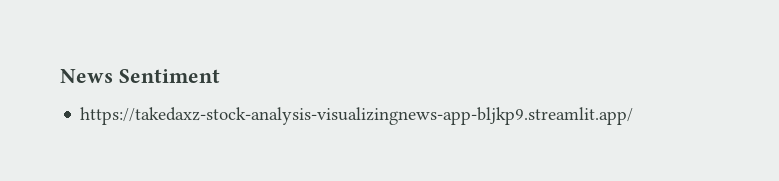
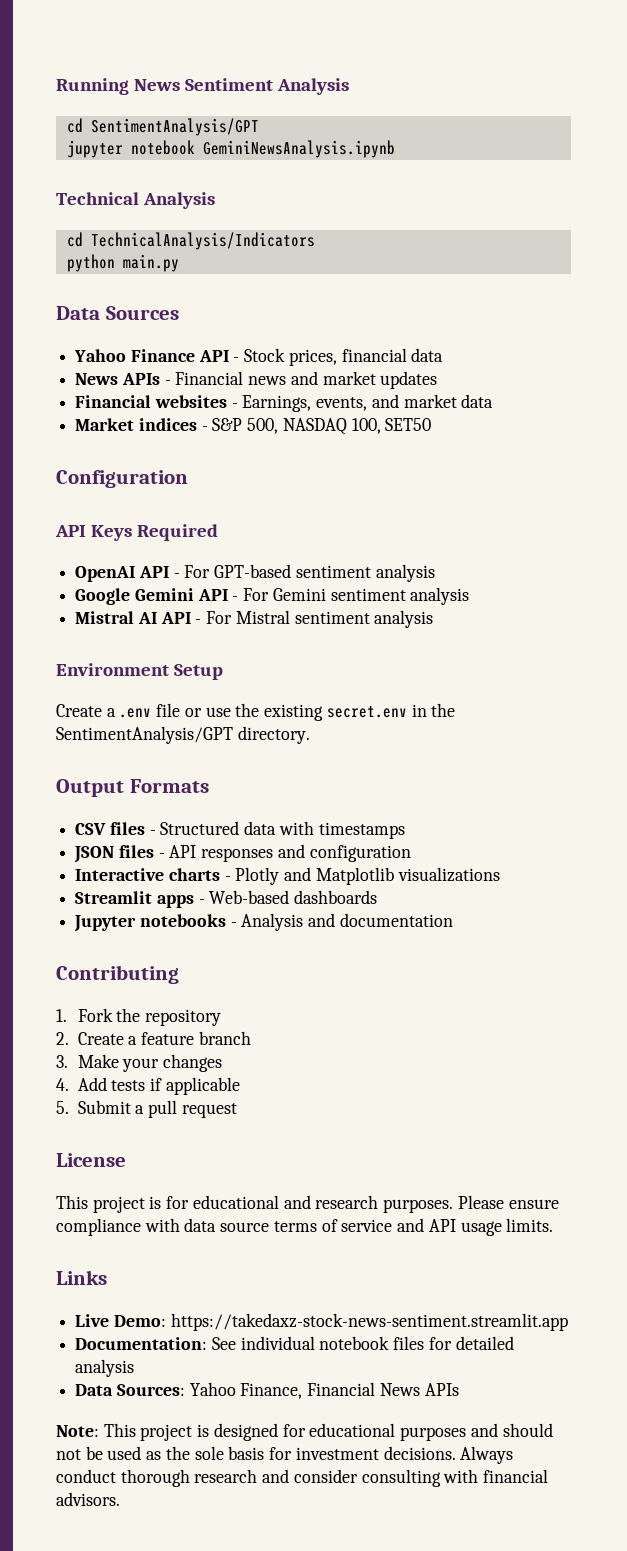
- News Sentiment
- https://takedaxz-stock-analysis-visualizingnews-app-bljkp9.streamlit.app/
+ Running News Sentiment Analysis
+ cd SentimentAnalysis/GPT
+ jupyter notebook GeminiNewsAnalysis.ipynb
+ Technical Analysis
+ cd TechnicalAnalysis/Indicators
+ python main.py
+ Data Sources
+ Yahoo Finance API - Stock prices, financial data
+ News APIs - Financial news and market updates
+ Financial websites - Earnings, events, and market data
+ Market indices - S&P 500, NASDAQ 100, SET50
+ Configuration
+ API Keys Required
+ OpenAI API - For GPT-based sentiment analysis
+ Google Gemini API - For Gemini sentiment analysis
+ Mistral AI API - For Mistral sentiment analysis
+ Environment Setup
+ Create a .env file or use the existing secret.env in the SentimentAnalysis/GPT directory.
+ Output Formats
+ CSV files - Structured data with timestamps
+ JSON files - API responses and configuration
+ Interactive charts - Plotly and Matplotlib visualizations
+ Streamlit apps - Web-based dashboards
+ Jupyter notebooks - Analysis and documentation
+ Contributing
+ 1. Fork the repository
+ 2. Create a feature branch
+ 3. Make your changes
+ 4. Add tests if applicable
+ 5. Submit a pull request
+ License
+ This project is for educational and research purposes. Please ensure compliance with data source terms of service and API usage limits.
+ Links
+ Live Demo: https://takedaxz-stock-news-sentiment.streamlit.app
+ Documentation: See individual notebook files for detailed analysis
+ Data Sources: Yahoo Finance, Financial News APIs
+ Note: This project is designed for educational purposes and should not be used as the sole basis for investment decisions. Always conduct thorough research and consider consulting with financial advisors.

